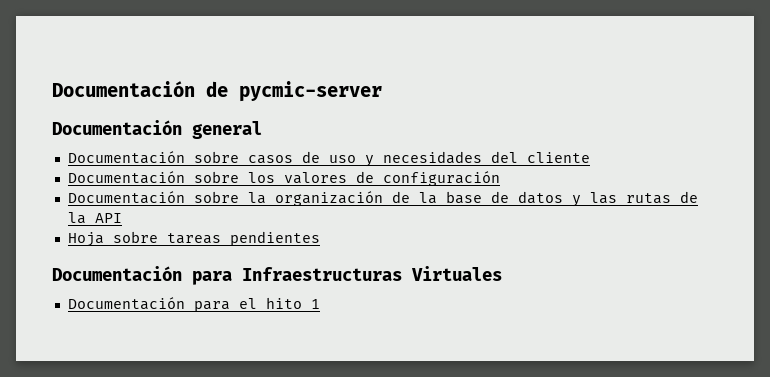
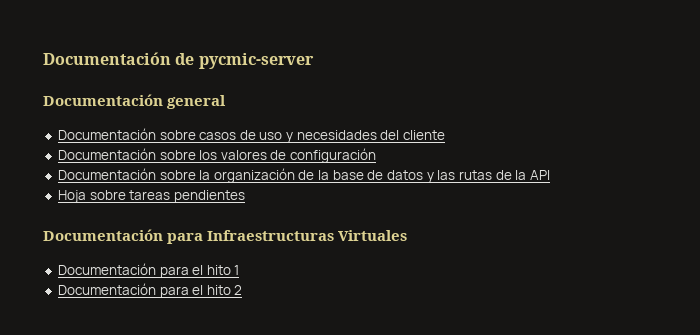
+ Documentación para el hito 2

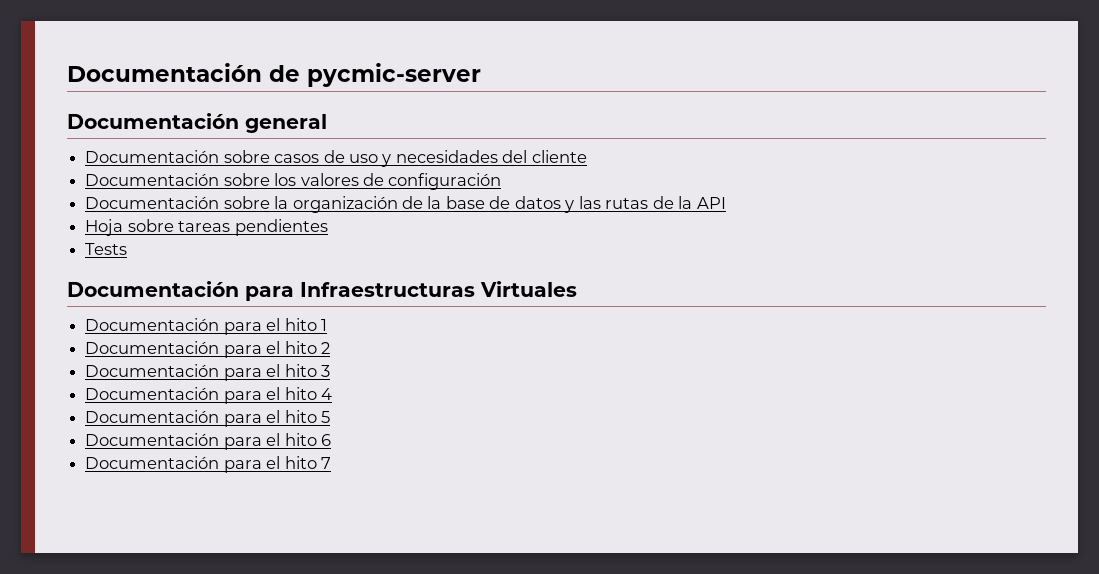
+ Tests
+ Documentación para el hito 3
+ Documentación para el hito 4
+ Documentación para el hito 5
+ Documentación para el hito 6
+ Documentación para el hito 7

